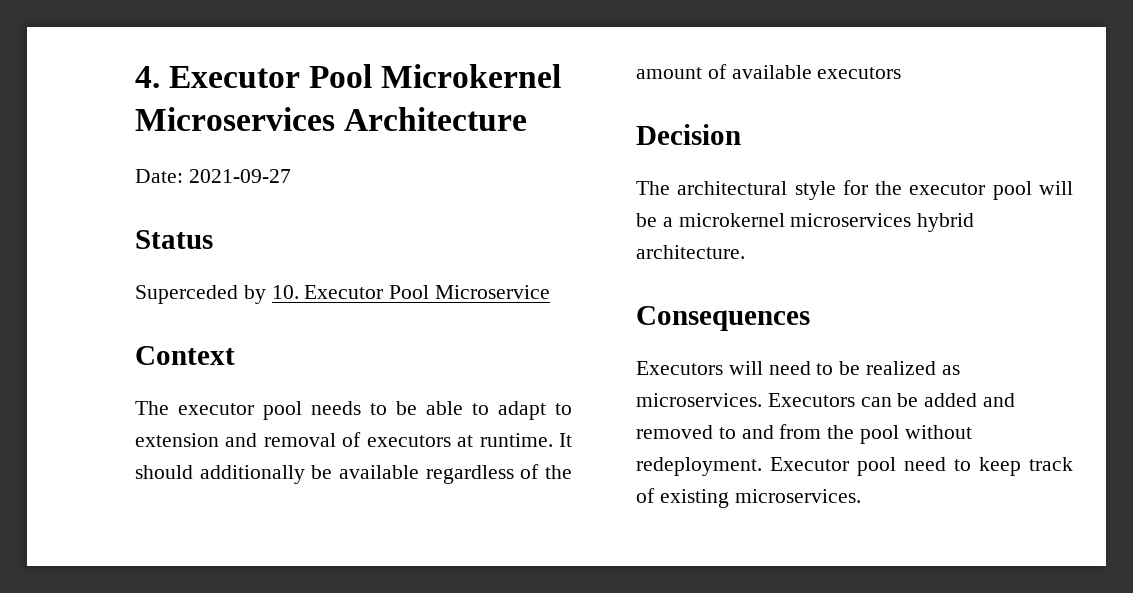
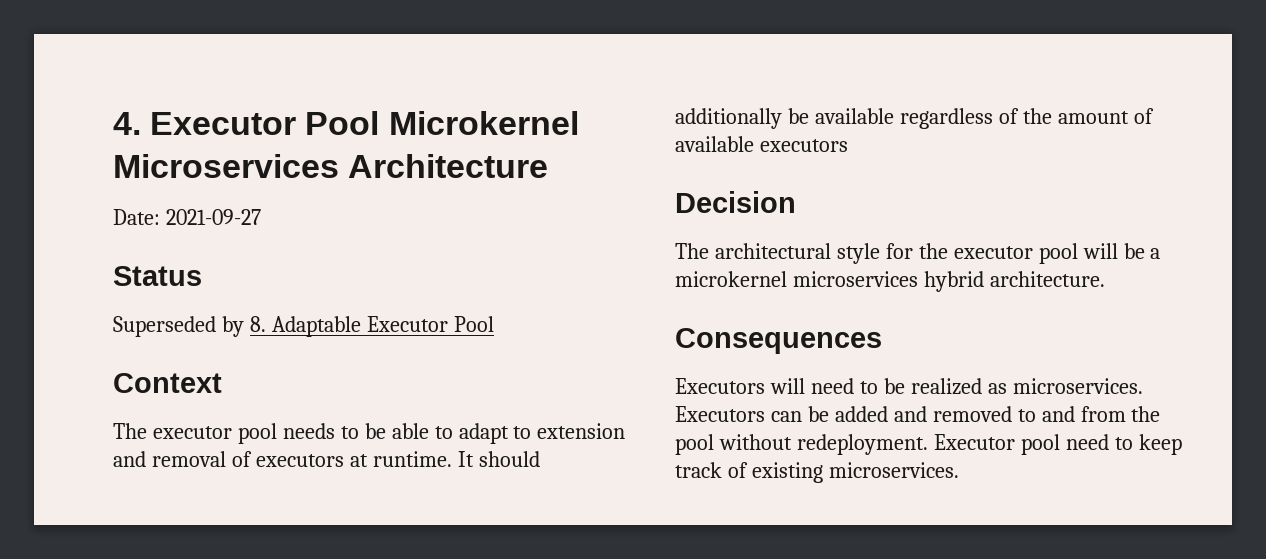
- Superceded by 10. Executor Pool Microservice
+ Superseded by 8. Adaptable Executor Pool

